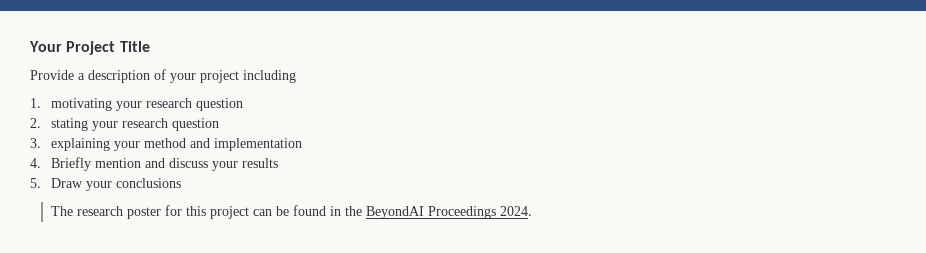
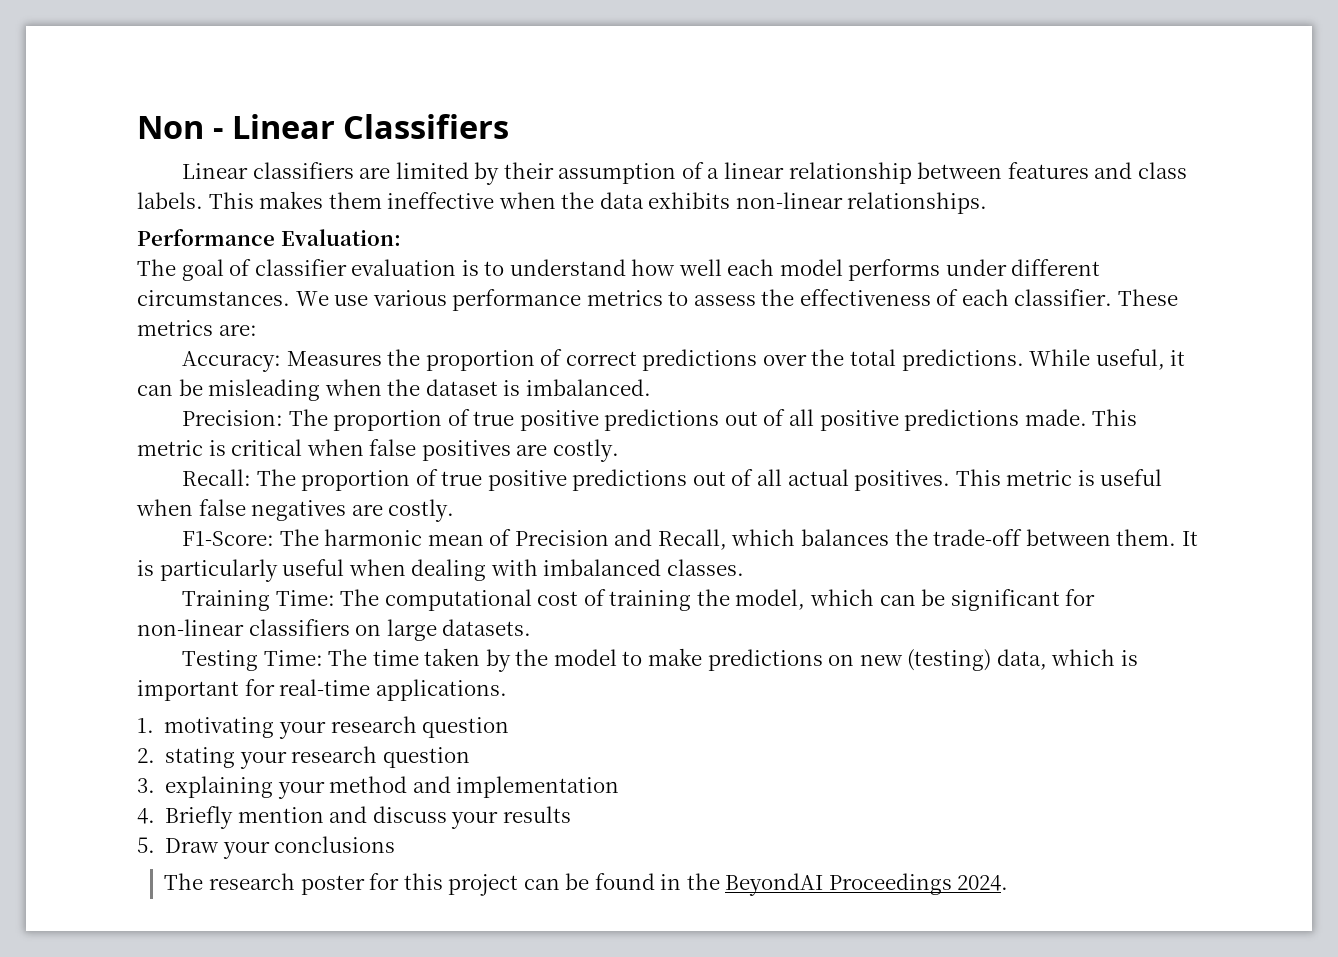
- Your Project Title
- Provide a description of your project including
+ Non - Linear Classifiers
+ Linear classifiers are limited by their assumption of a linear relationship between features and class labels. This makes them ineffective when the data exhibits non-linear relationships.
+ Performance Evaluation:
+ The goal of classifier evaluation is to understand how well each model performs under different circumstances. We use various performance metrics to assess the effectiveness of each classifier. These metrics are:
+ Accuracy: Measures the proportion of correct predictions over the total predictions. While useful, it can be misleading when the dataset is imbalanced.
+ Precision: The proportion of true positive predictions out of all positive predictions made. This metric is critical when false positives are costly.
+ Recall: The proportion of true positive predictions out of all actual positives. This metric is useful when false negatives are costly.
+ F1-Score: The harmonic mean of Precision and Recall, which balances the trade-off between them. It is particularly useful when dealing with imbalanced classes.
+ Training Time: The computational cost of training the model, which can be significant for non-linear classifiers on large datasets.
+ Testing Time: The time taken by the model to make predictions on new (testing) data, which is important for real-time applications.

